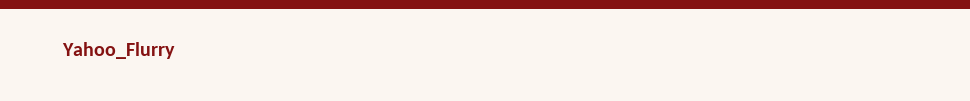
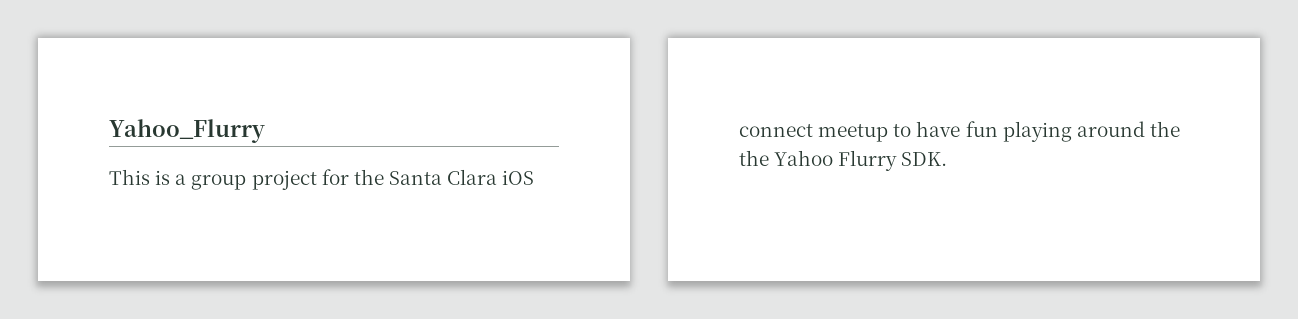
+ This is a group project for the Santa Clara iOS connect meetup to have fun playing around the the Yahoo Flurry SDK.

